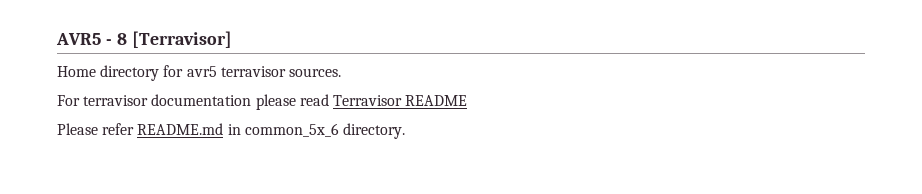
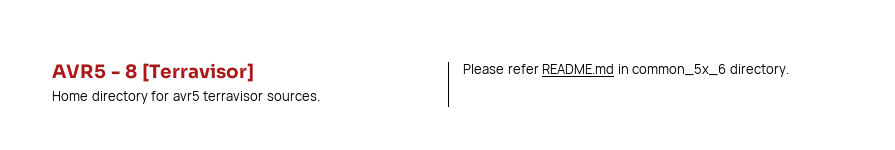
- For terravisor documentation please read Terravisor README

